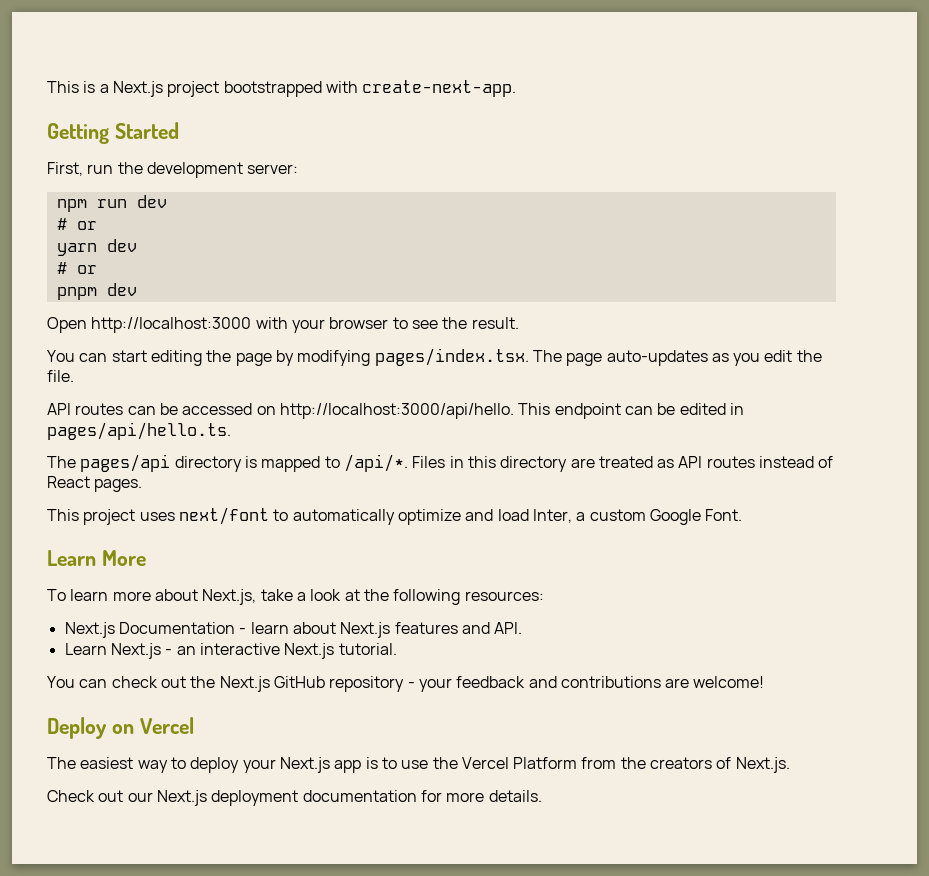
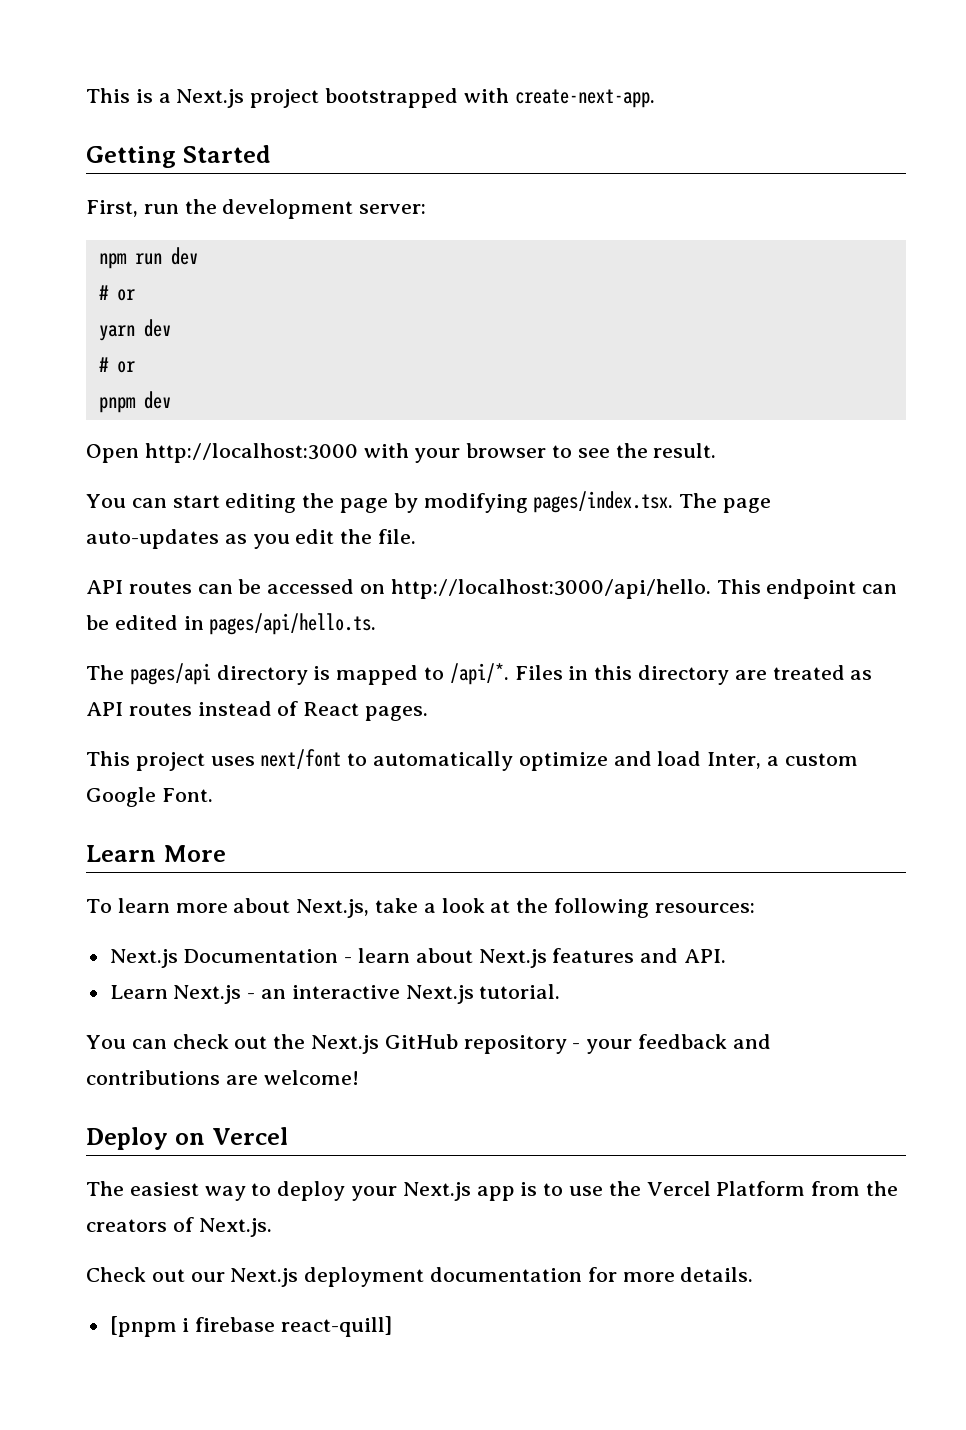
+ [pnpm i firebase react-quill]

